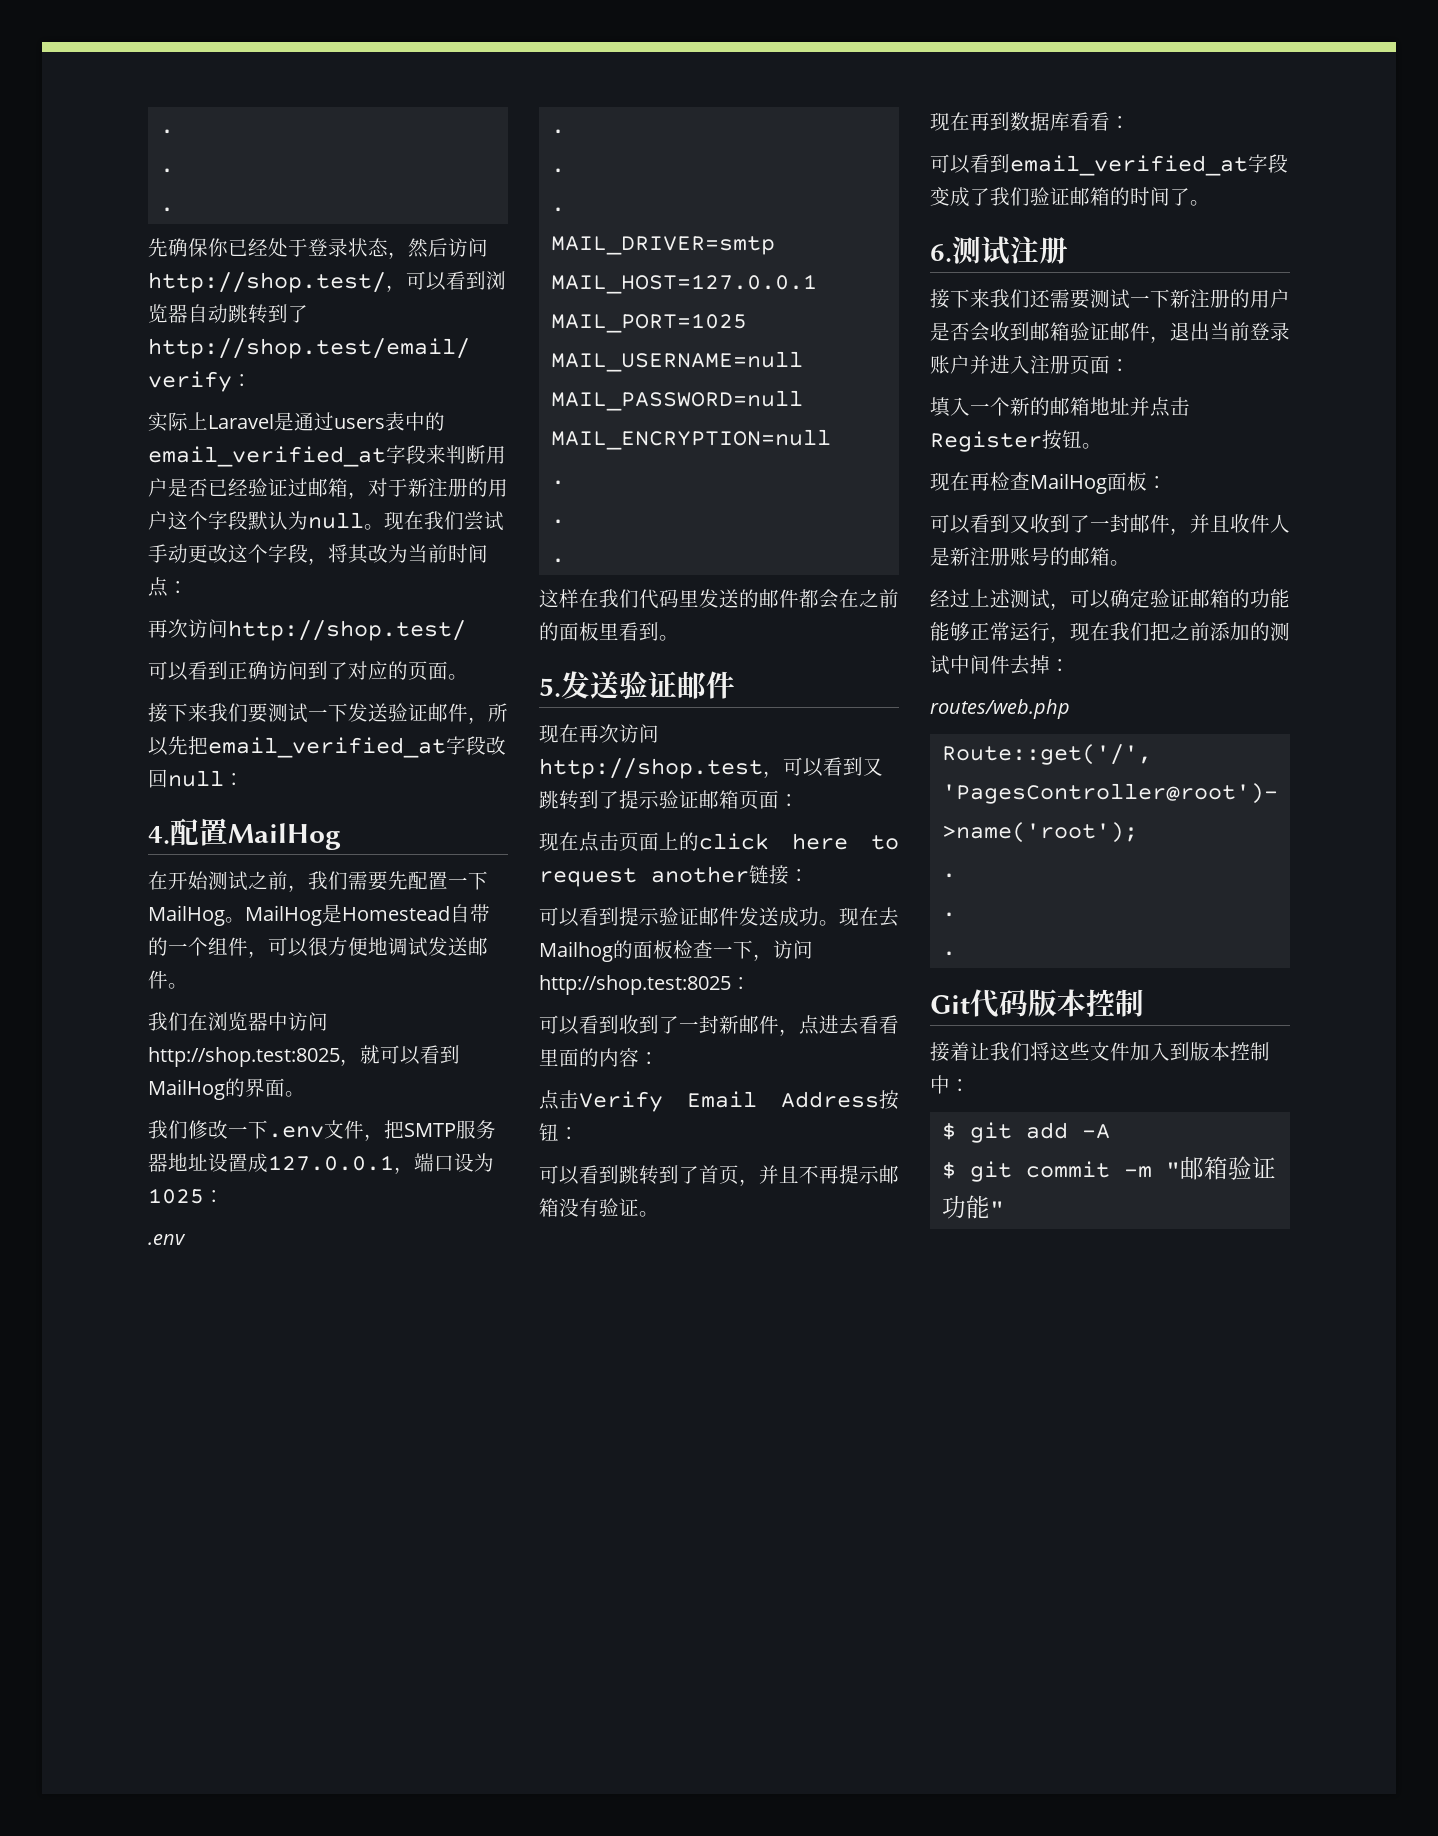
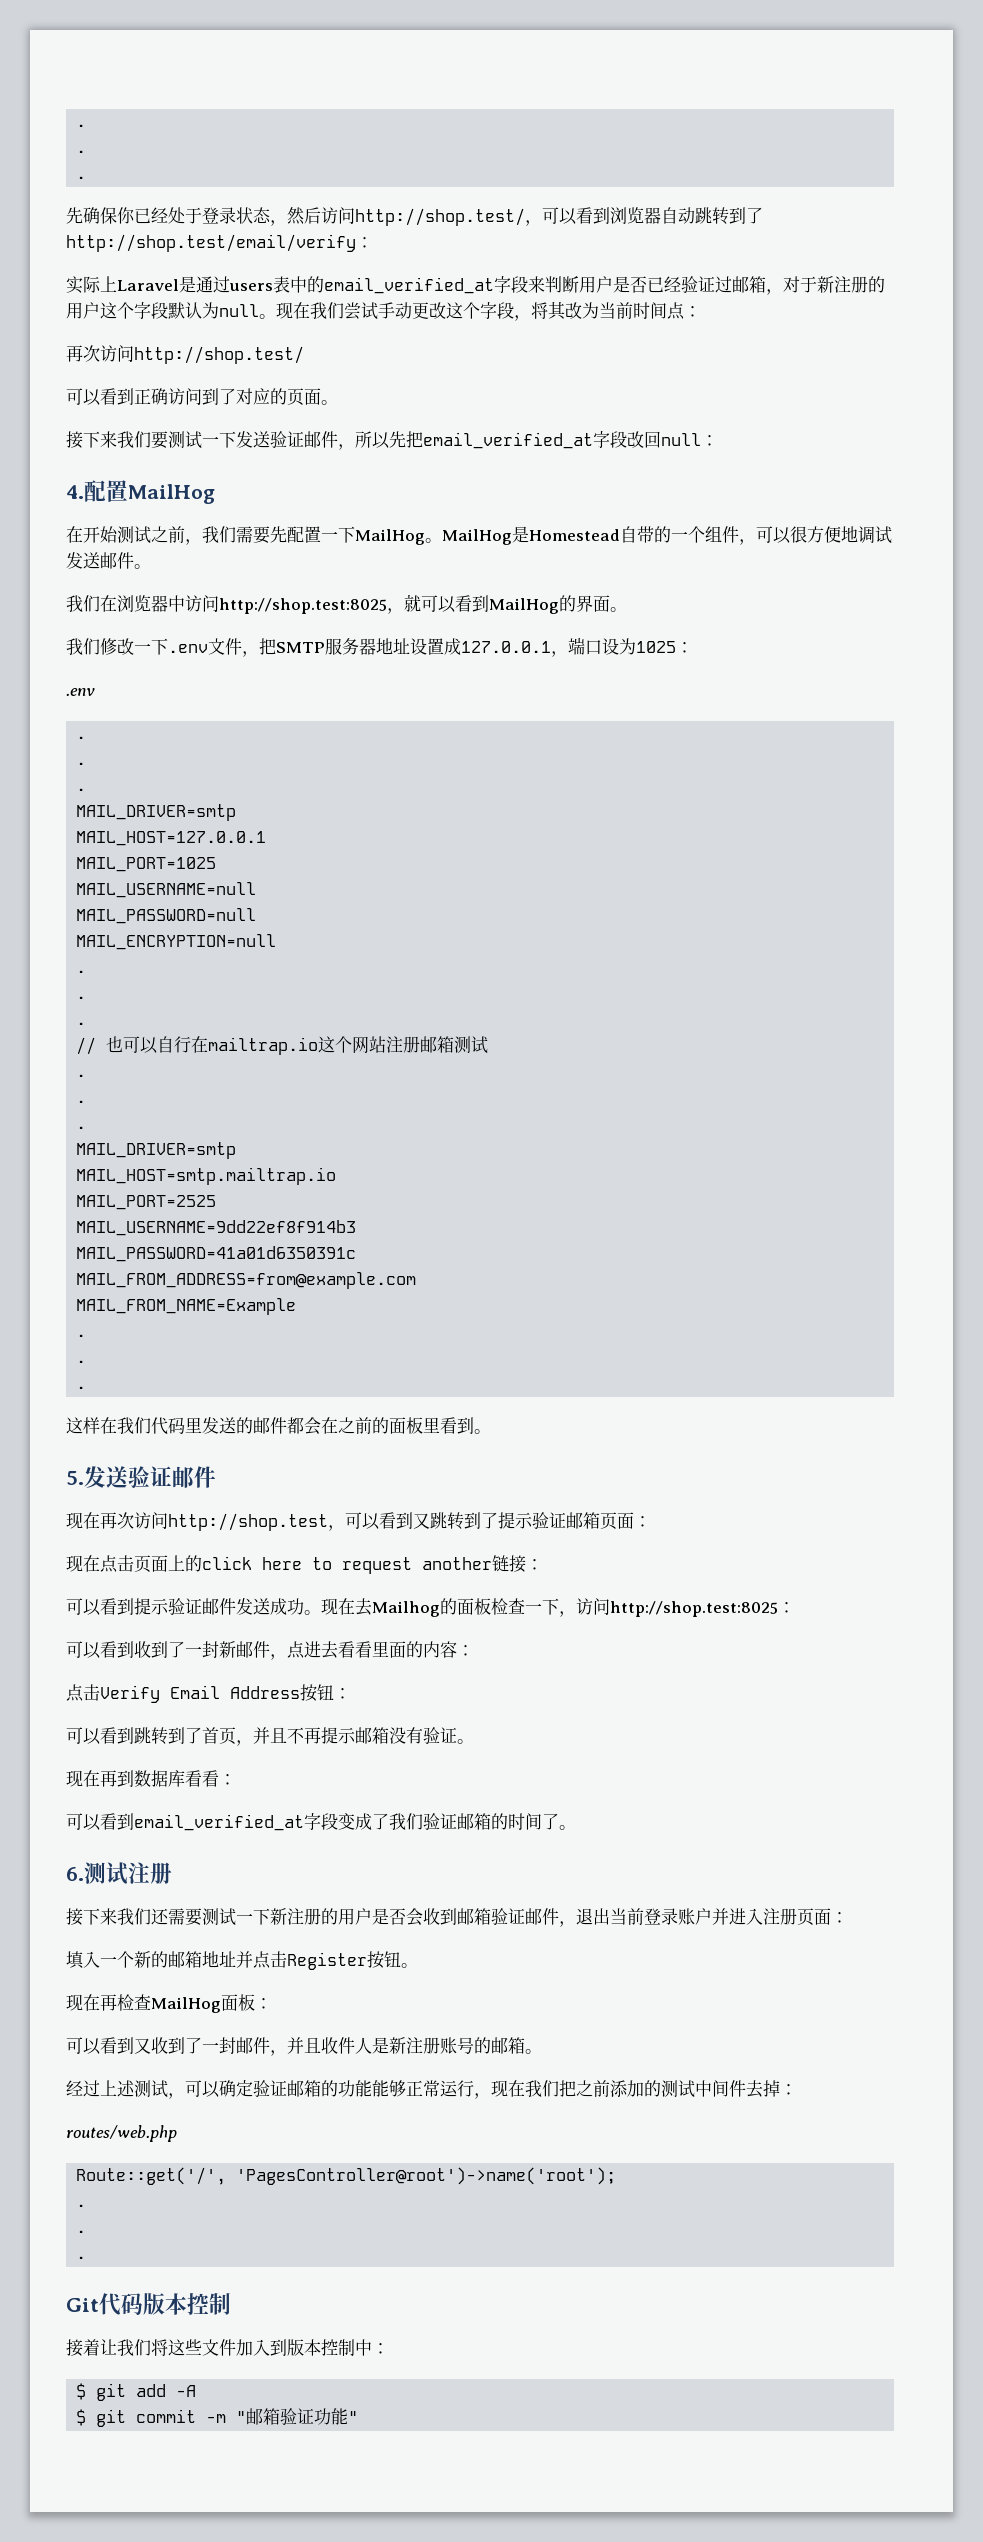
+ // 也可以自行在mailtrap.io这个网站注册邮箱测试
+ .
+ .
+ .
+ MAIL_DRIVER=smtp
+ MAIL_HOST=smtp.mailtrap.io
+ MAIL_PORT=2525
+ MAIL_USERNAME=9dd22ef8f914b3
+ MAIL_PASSWORD=41a01d6350391c
+ MAIL_FROM_ADDRESS=from@example.com
+ MAIL_FROM_NAME=Example
+ .
+ .
+ .

